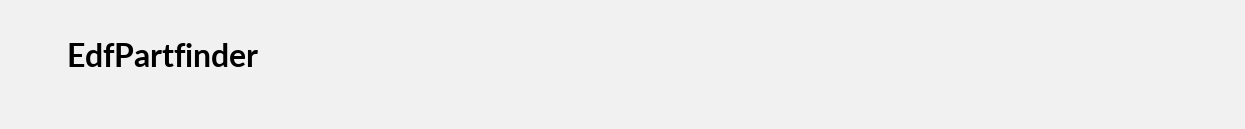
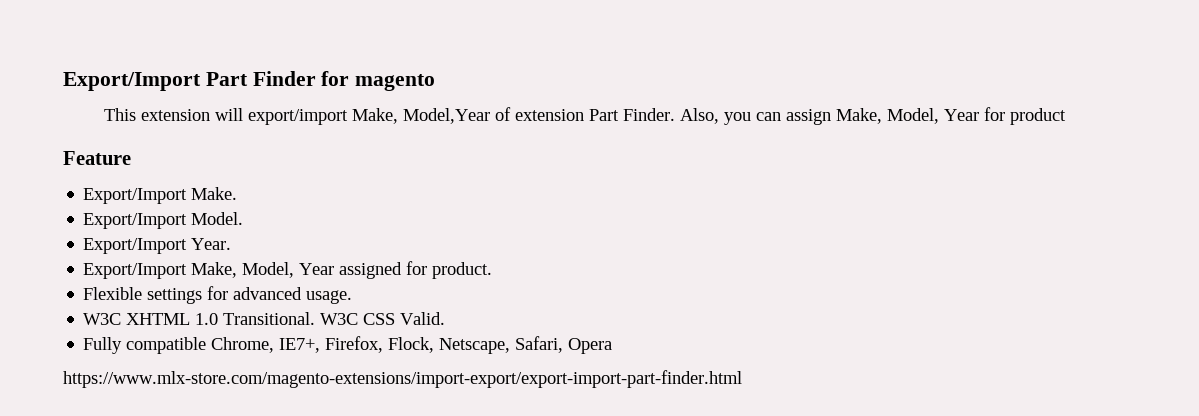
- EdfPartfinder
+ Export/Import Part Finder for magento
+ This extension will export/import Make, Model,Year of extension Part Finder. Also, you can assign Make, Model, Year for product
+ Feature
+ Export/Import Make.
+ Export/Import Model.
+ Export/Import Year.
+ Export/Import Make, Model, Year assigned for product.
+ Flexible settings for advanced usage.
+ W3C XHTML 1.0 Transitional. W3C CSS Valid.
+ Fully compatible Chrome, IE7+, Firefox, Flock, Netscape, Safari, Opera
+ https://www.mlx-store.com/magento-extensions/import-export/export-import-part-finder.html

